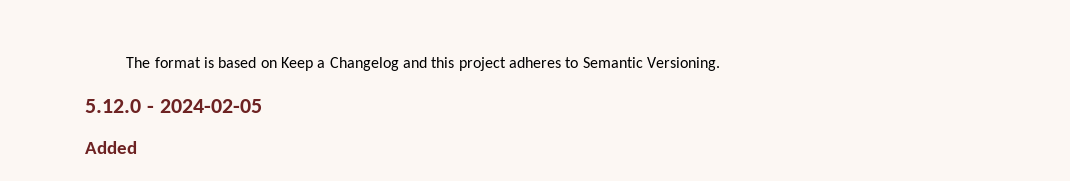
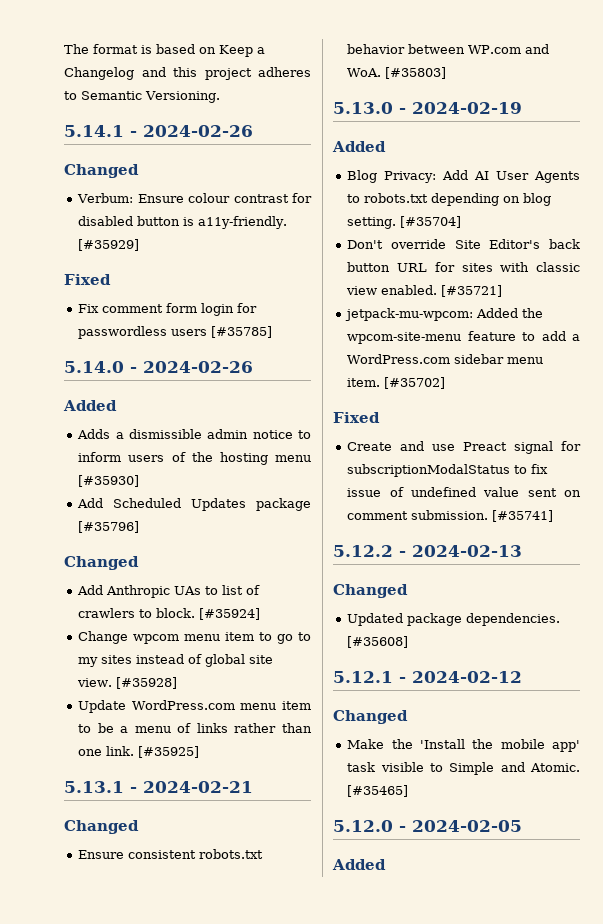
+ 5.14.1 - 2024-02-26
+ Changed
+ Verbum: Ensure colour contrast for disabled button is a11y-friendly. [#35929]
+ Fixed
+ Fix comment form login for passwordless users [#35785]
+ 5.14.0 - 2024-02-26
+ Added
+ Adds a dismissible admin notice to inform users of the hosting menu [#35930]
+ Add Scheduled Updates package [#35796]
+ Changed
+ Add Anthropic UAs to list of crawlers to block. [#35924]
+ Change wpcom menu item to go to my sites instead of global site view. [#35928]
+ Update WordPress.com menu item to be a menu of links rather than one link. [#35925]
+ 5.13.1 - 2024-02-21
+ Changed
+ Ensure consistent robots.txt behavior between WP.com and WoA. [#35803]
+ 5.13.0 - 2024-02-19
+ Added
+ Blog Privacy: Add AI User Agents to robots.txt depending on blog setting. [#35704]
+ Don't override Site Editor's back button URL for sites with classic view enabled. [#35721]
+ jetpack-mu-wpcom: Added the wpcom-site-menu feature to add a WordPress.com sidebar menu item. [#35702]
+ Fixed
+ Create and use Preact signal for subscriptionModalStatus to fix issue of undefined value sent on comment submission. [#35741]
+ 5.12.2 - 2024-02-13
+ Changed
+ Updated package dependencies. [#35608]
+ 5.12.1 - 2024-02-12
+ Changed
+ Make the 'Install the mobile app' task visible to Simple and Atomic. [#35465]

